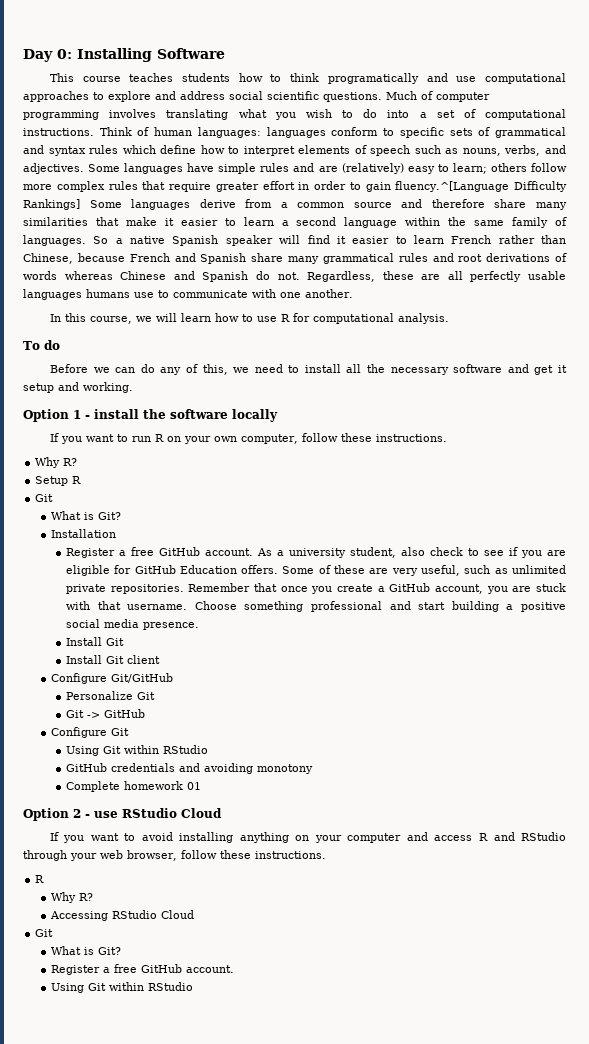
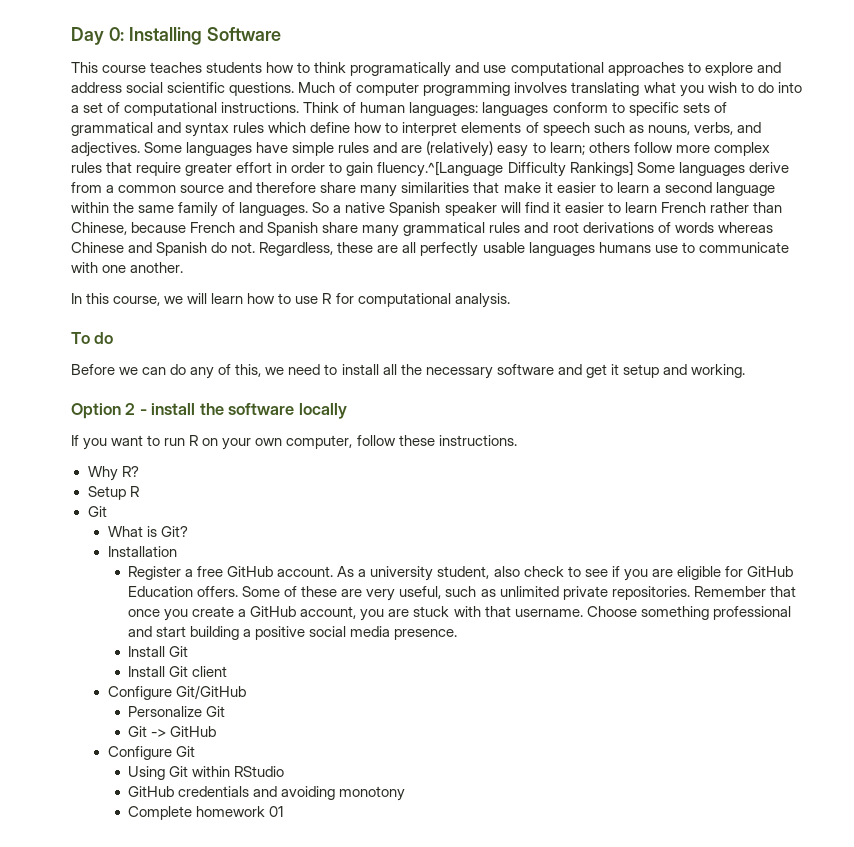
- Option 1 - install the software locally
+ Option 2 - install the software locally
- Option 2 - use RStudio Cloud
- If you want to avoid installing anything on your computer and access R and RStudio through your web browser, follow these instructions.
- R
- Why R?
- Accessing RStudio Cloud
- Git
- What is Git?
- Register a free GitHub account.
- Using Git within RStudio

